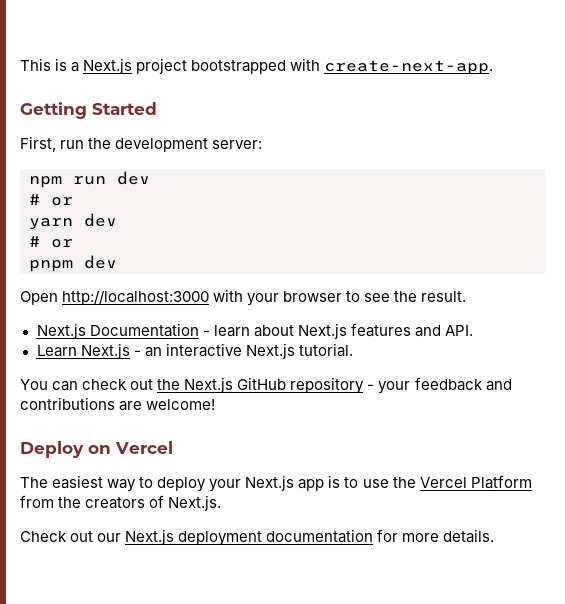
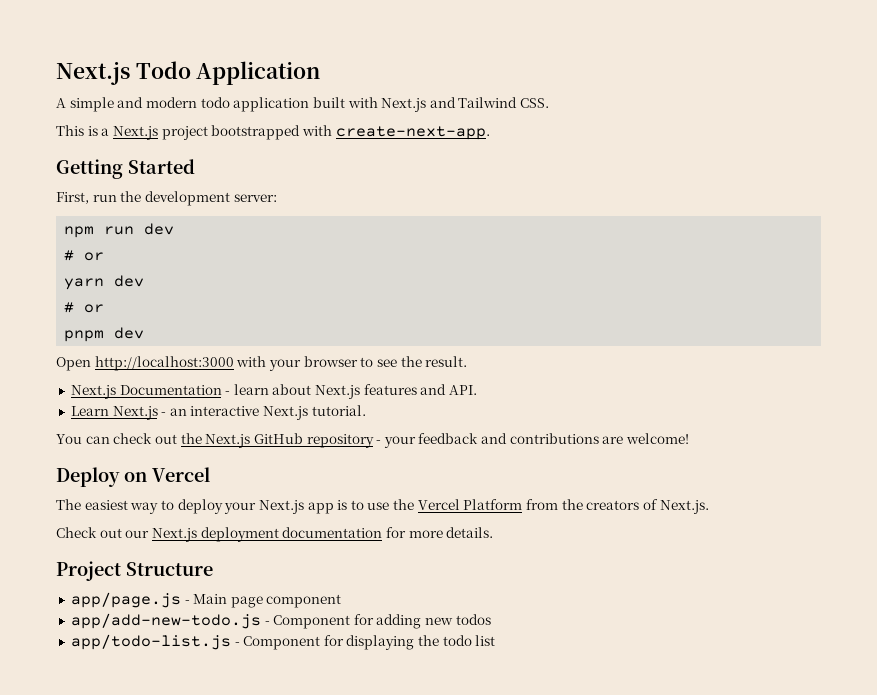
+ Next.js Todo Application
+ A simple and modern todo application built with Next.js and Tailwind CSS.
+ Project Structure
+ app/page.js - Main page component
+ app/add-new-todo.js - Component for adding new todos
+ app/todo-list.js - Component for displaying the todo list

